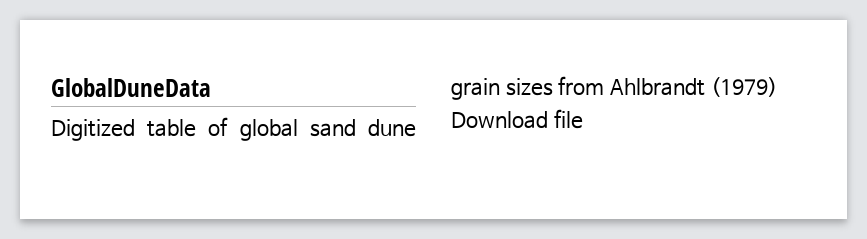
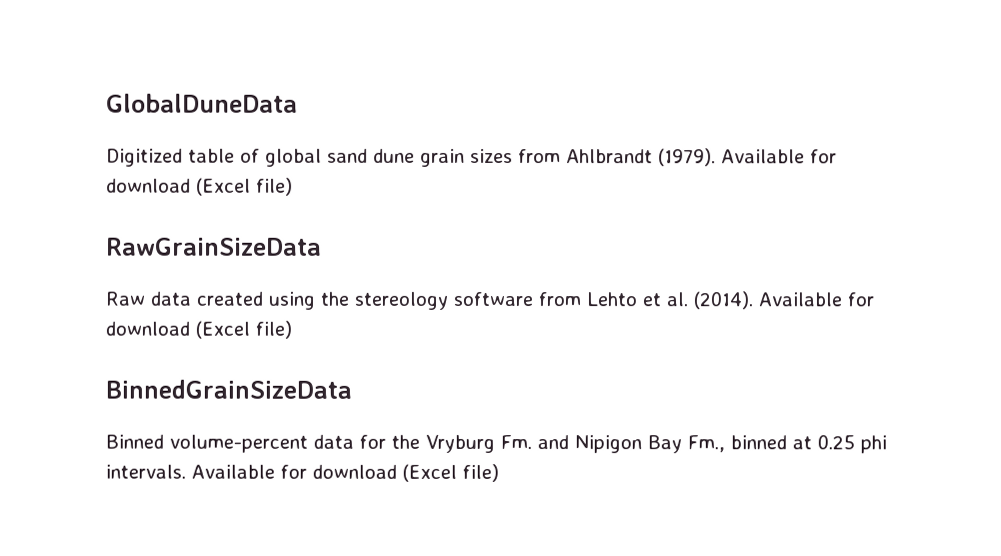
- Digitized table of global sand dune grain sizes from Ahlbrandt (1979)
- Download file
+ Digitized table of global sand dune grain sizes from Ahlbrandt (1979). Available for download (Excel file)
+ RawGrainSizeData
+ Raw data created using the stereology software from Lehto et al. (2014). Available for download (Excel file)
+ BinnedGrainSizeData
+ Binned volume-percent data for the Vryburg Fm. and Nipigon Bay Fm., binned at 0.25 phi intervals. Available for download (Excel file)

